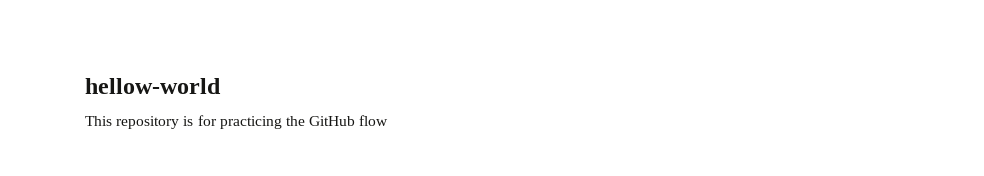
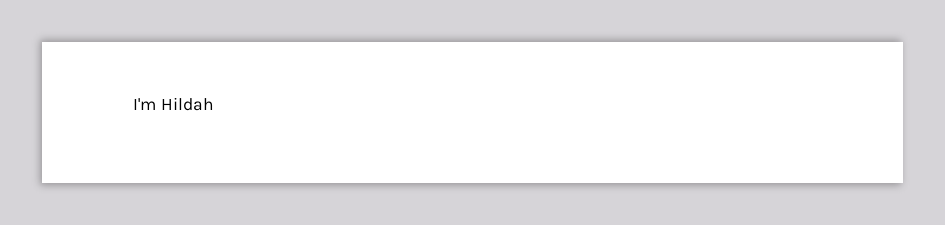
- hellow-world
- This repository is for practicing the GitHub flow
+ I'm Hildah

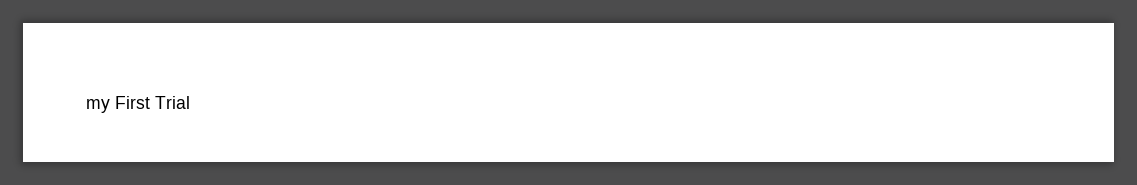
- I'm Hildah
+ my First Trial

